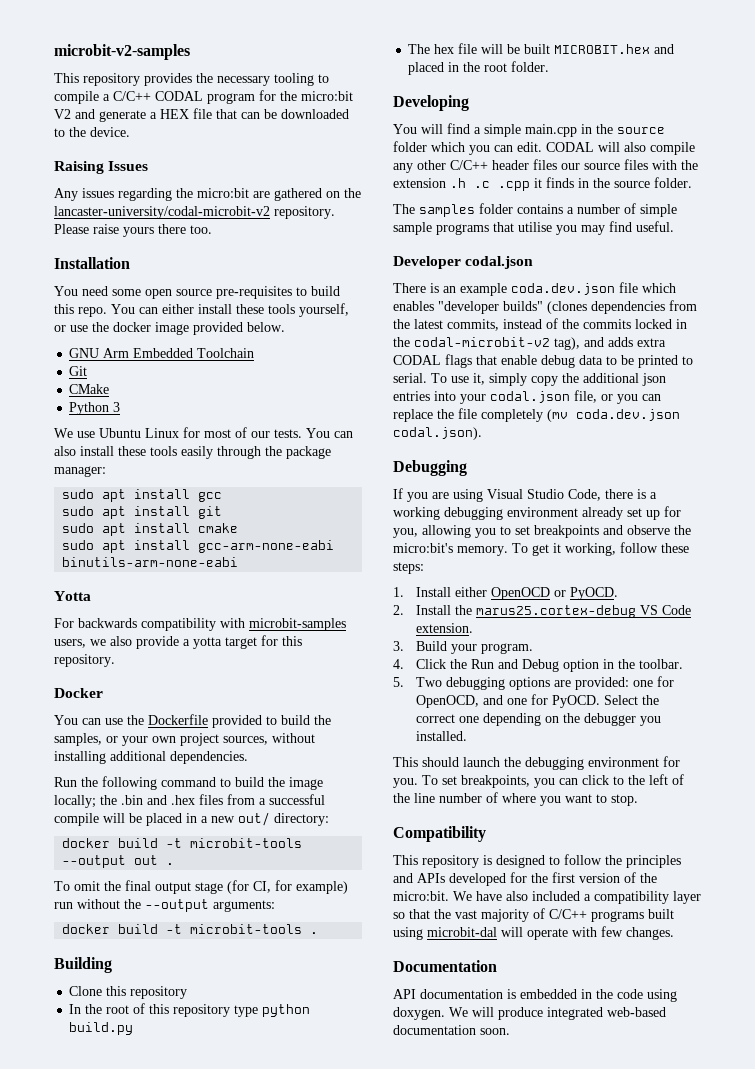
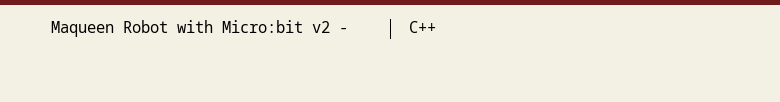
- microbit-v2-samples
- This repository provides the necessary tooling to compile a C/C++ CODAL program for the micro:bit V2 and generate a HEX file that can be downloaded to the device.
- Raising Issues
- Any issues regarding the micro:bit are gathered on the lancaster-university/codal-microbit-v2 repository. Please raise yours there too.
- Installation
- You need some open source pre-requisites to build this repo. You can either install these tools yourself, or use the docker image provided below.
- GNU Arm Embedded Toolchain
- Git
- CMake
- Python 3
- We use Ubuntu Linux for most of our tests. You can also install these tools easily through the package manager:
- sudo apt install gcc
- sudo apt install git
- sudo apt install cmake
- sudo apt install gcc-arm-none-eabi binutils-arm-none-eabi
- Yotta
- For backwards compatibility with microbit-samples users, we also provide a yotta target for this repository.
- Docker
- You can use the Dockerfile provided to build the samples, or your own project sources, without installing additional dependencies.
- Run the following command to build the image locally; the .bin and .hex files from a successful compile will be placed in a new out/ directory:
- docker build -t microbit-tools --output out .
- To omit the final output stage (for CI, for example) run without the --output arguments:
- docker build -t microbit-tools .
- Building
- Clone this repository
- In the root of this repository type python build.py
- The hex file will be built MICROBIT.hex and placed in the root folder.
- Developing
- You will find a simple main.cpp in the source folder which you can edit. CODAL will also compile any other C/C++ header files our source files with the extension .h .c .cpp it finds in the source folder.
- The samples folder contains a number of simple sample programs that utilise you may find useful.
- Developer codal.json
- There is an example coda.dev.json file which enables "developer builds" (clones dependencies from the latest commits, instead of the commits locked in the codal-microbit-v2 tag), and adds extra CODAL flags that enable debug data to be printed to serial. To use it, simply copy the additional json entries into your codal.json file, or you can replace the file completely (mv coda.dev.json codal.json).
- Debugging
- If you are using Visual Studio Code, there is a working debugging environment already set up for you, allowing you to set breakpoints and observe the micro:bit's memory. To get it working, follow these steps:
- 1. Install either OpenOCD or PyOCD.
- 2. Install the marus25.cortex-debug VS Code extension.
- 3. Build your program.
- 4. Click the Run and Debug option in the toolbar.
- 5. Two debugging options are provided: one for OpenOCD, and one for PyOCD. Select the correct one depending on the debugger you installed.
- This should launch the debugging environment for you. To set breakpoints, you can click to the left of the line number of where you want to stop.
- Compatibility
- This repository is designed to follow the principles and APIs developed for the first version of the micro:bit. We have also included a compatibility layer so that the vast majority of C/C++ programs built using microbit-dal will operate with few changes.
- Documentation
- API documentation is embedded in the code using doxygen. We will produce integrated web-based documentation soon.
+ Maqueen Robot with Micro:bit v2 - C++

